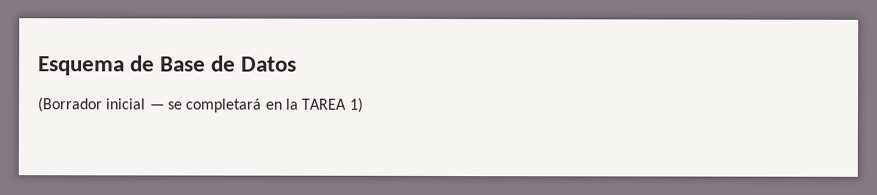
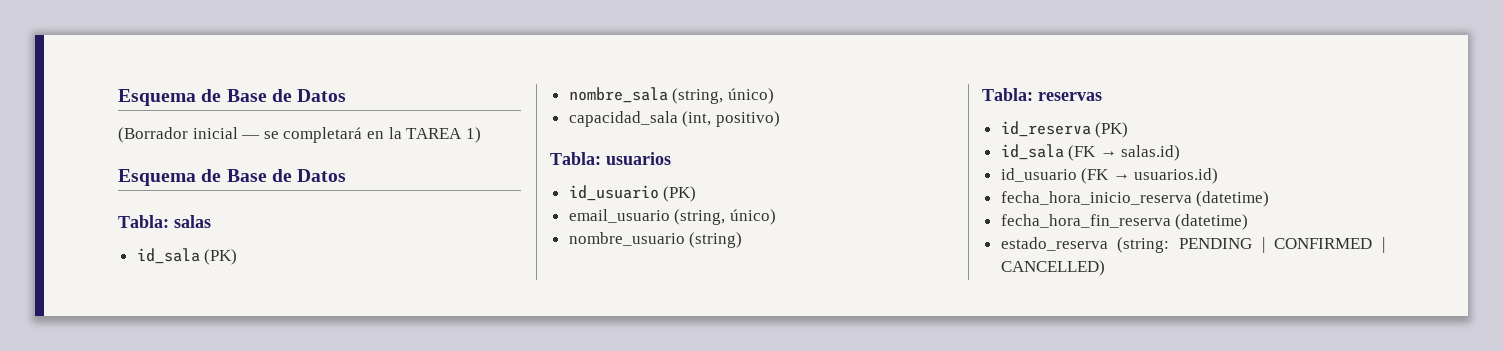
  (Borrador inicial — se completará en la TAREA 1)
+ Esquema de Base de Datos
+ Tabla: salas
+ id_sala (PK)
+ nombre_sala (string, único)
+ capacidad_sala (int, positivo)
+ Tabla: usuarios
+ id_usuario (PK)
+ email_usuario (string, único)
+ nombre_usuario (string)
+ Tabla: reservas
+ id_reserva (PK)
+ id_sala (FK → salas.id)
+ id_usuario (FK → usuarios.id)
+ fecha_hora_inicio_reserva (datetime)
+ fecha_hora_fin_reserva (datetime)
+ estado_reserva (string: PENDING | CONFIRMED | CANCELLED)

